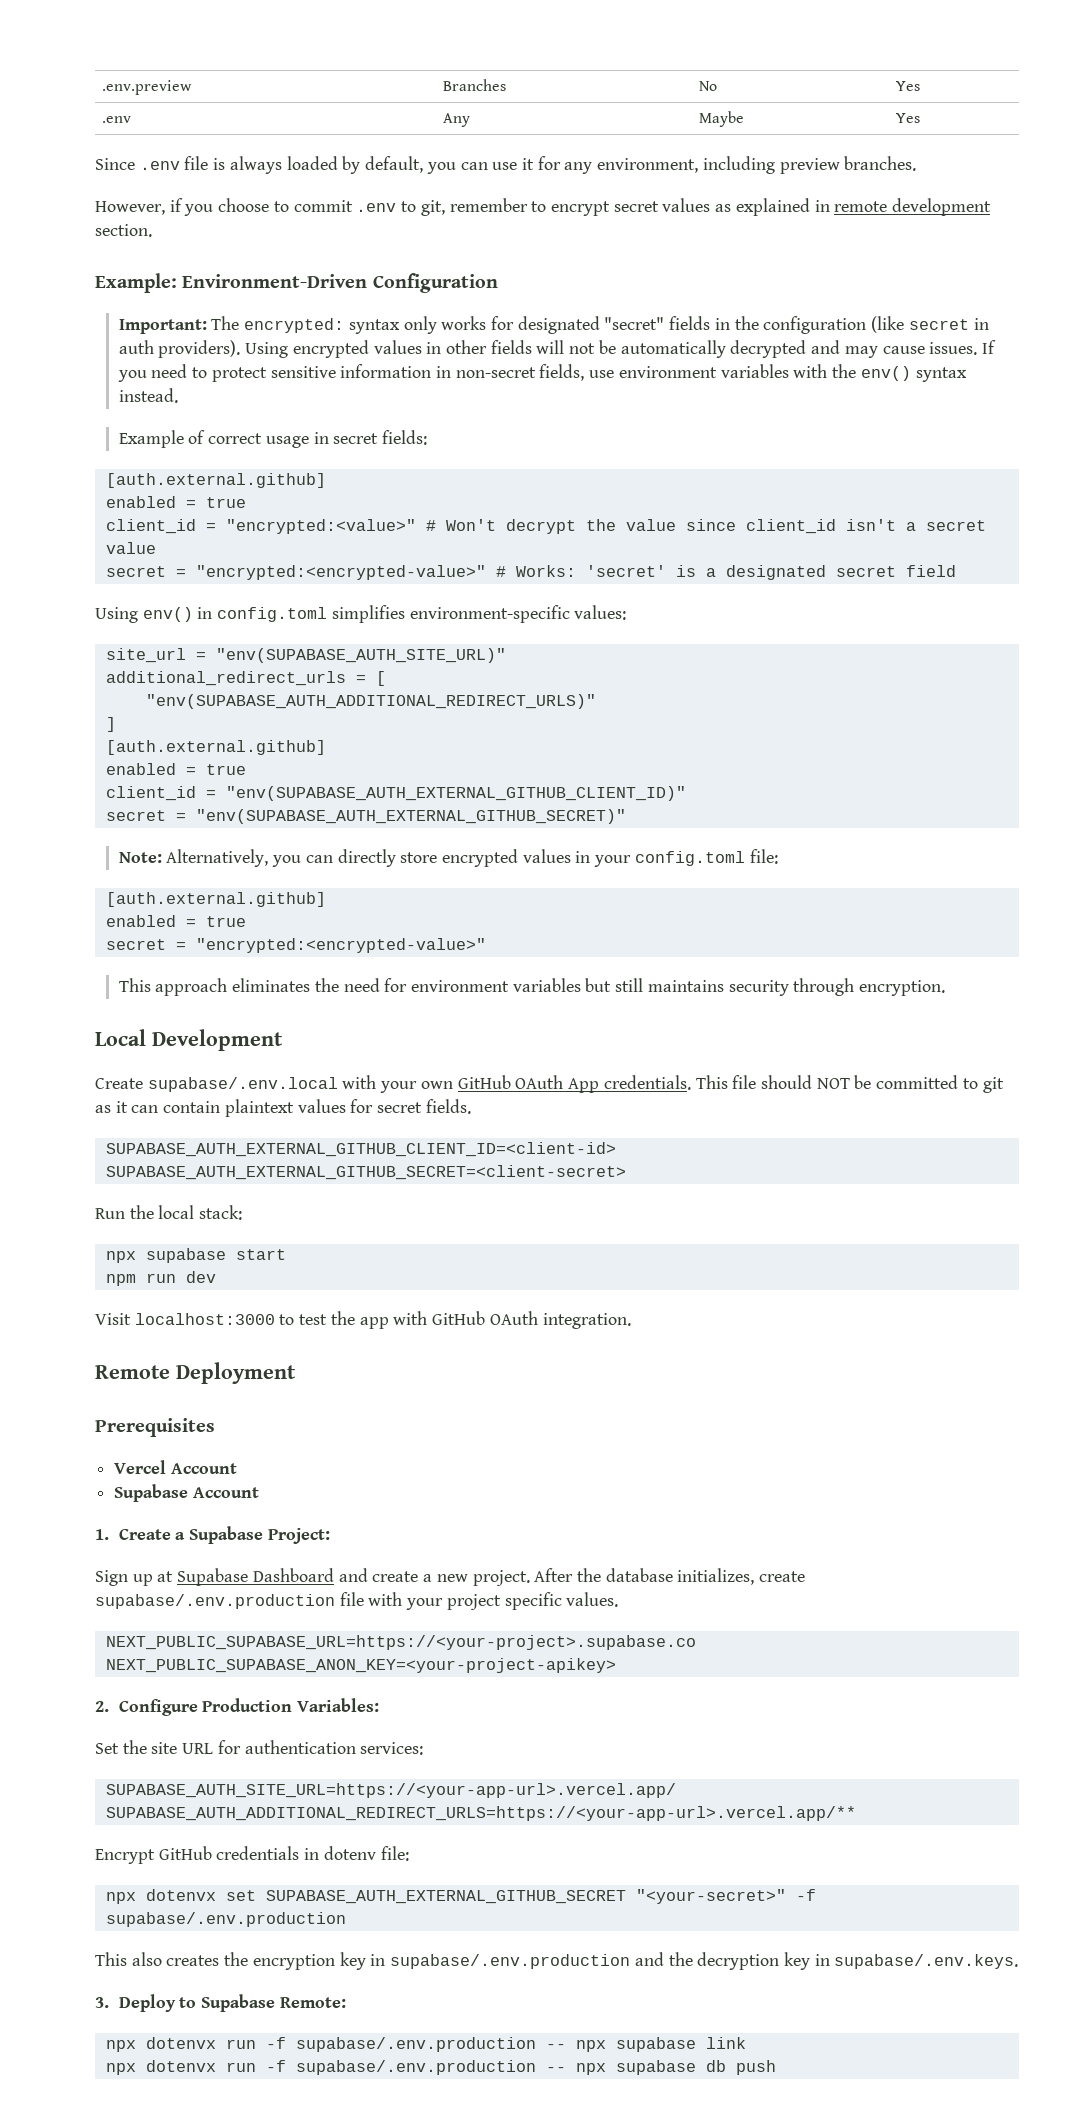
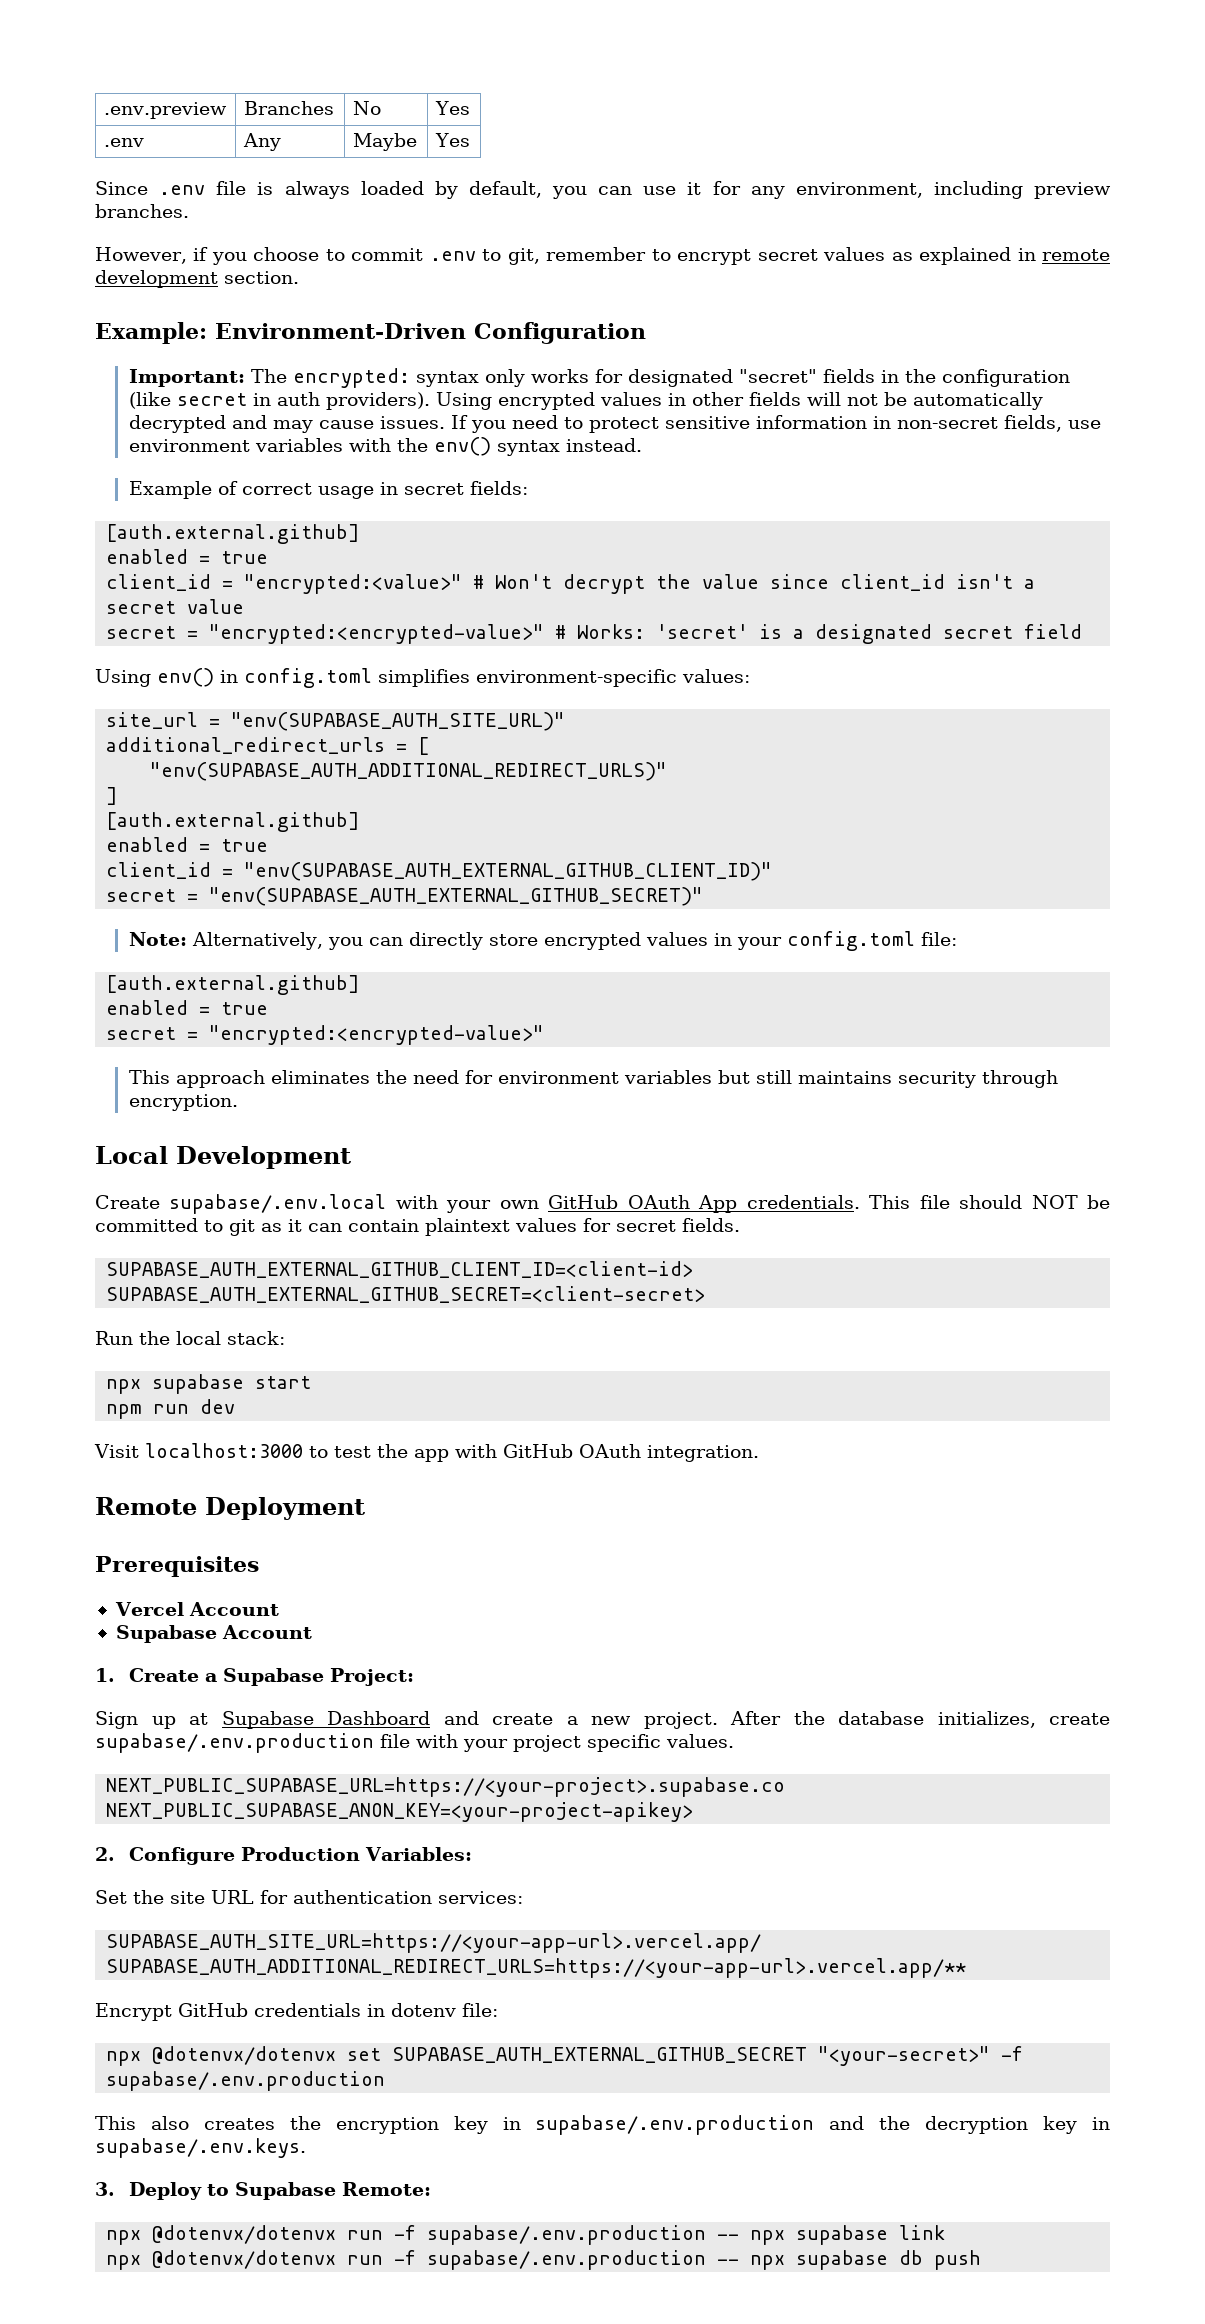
- npx dotenvx set SUPABASE_AUTH_EXTERNAL_GITHUB_SECRET "<your-secret>" -f supabase/.env.production
+ npx @dotenvx/dotenvx set SUPABASE_AUTH_EXTERNAL_GITHUB_SECRET "<your-secret>" -f supabase/.env.production
- npx dotenvx run -f supabase/.env.production -- npx supabase link
+ npx @dotenvx/dotenvx run -f supabase/.env.production -- npx supabase link
- npx dotenvx run -f supabase/.env.production -- npx supabase db push
+ npx @dotenvx/dotenvx run -f supabase/.env.production -- npx supabase db push

